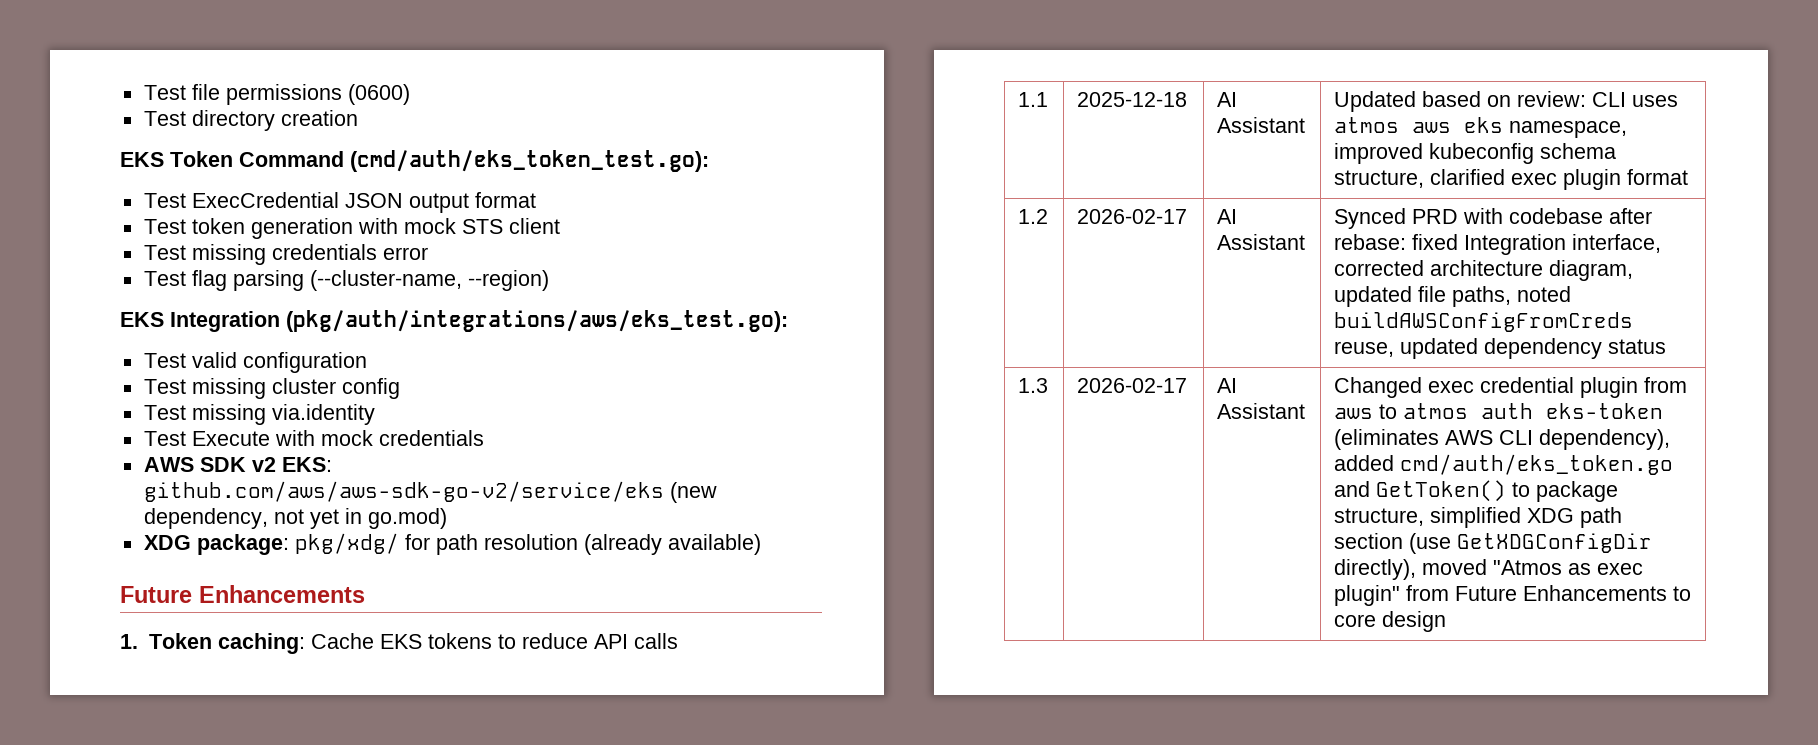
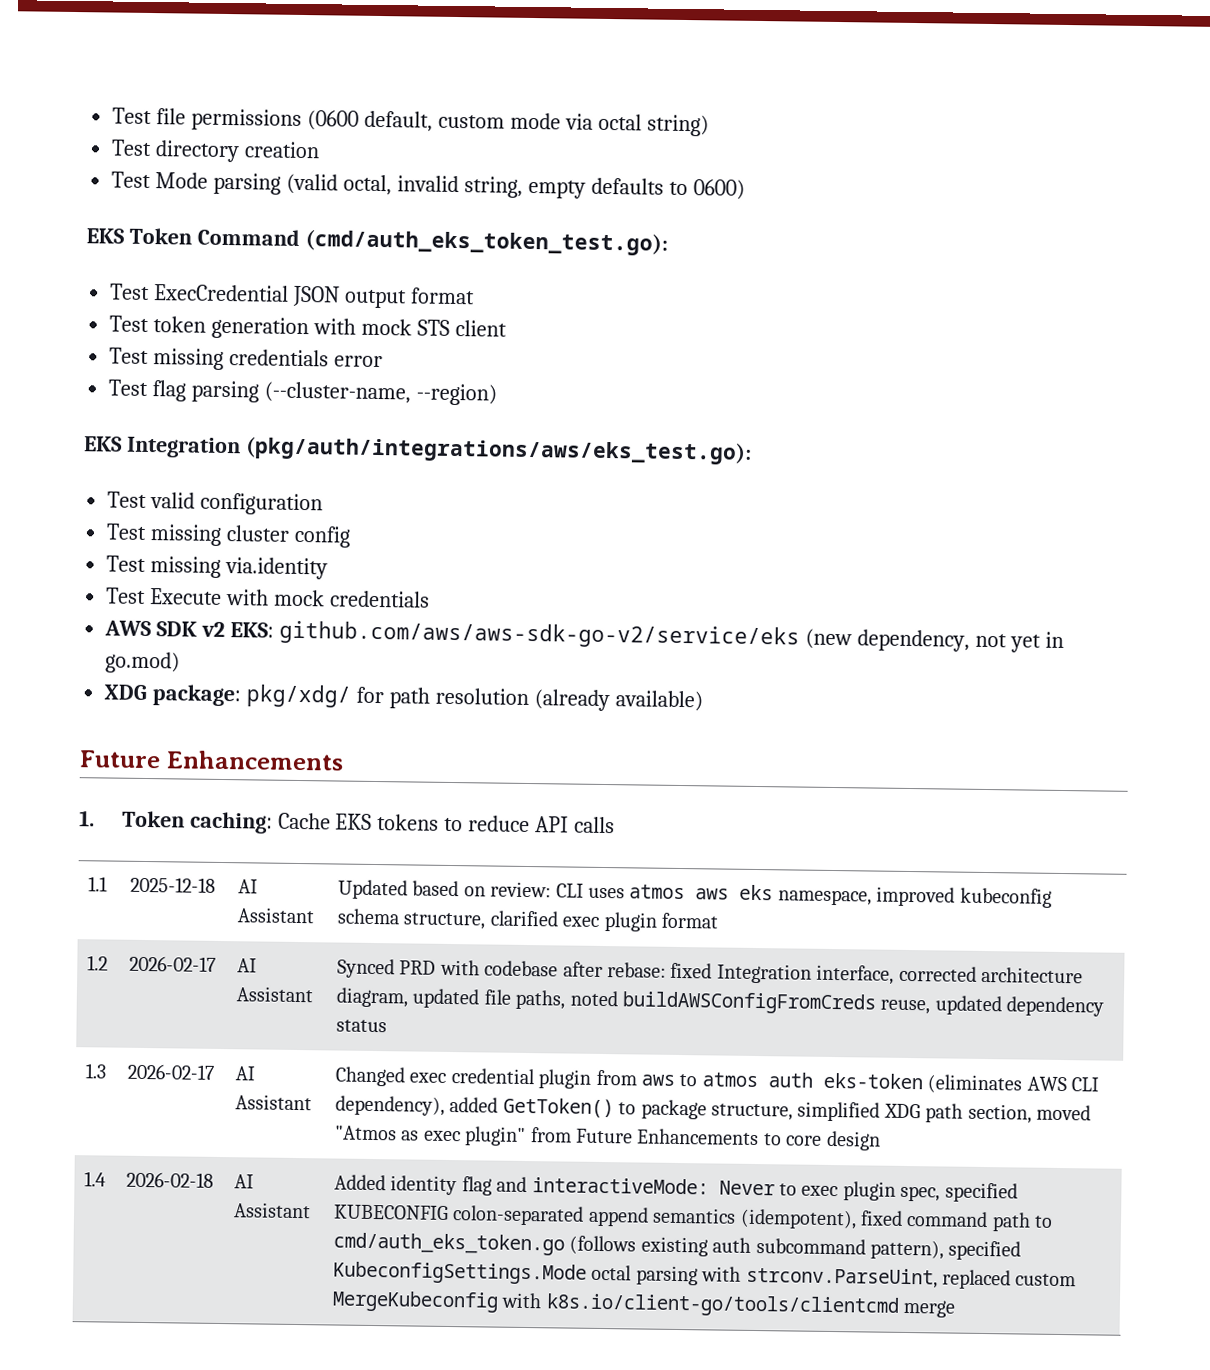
- Test file permissions (0600)
+ Test file permissions (0600 default, custom mode via octal string)
  Test directory creation
+ Test Mode parsing (valid octal, invalid string, empty defaults to 0600)
- EKS Token Command (cmd/auth/eks_token_test.go):
+ EKS Token Command (cmd/auth_eks_token_test.go):
- Changed exec credential plugin from aws to atmos auth eks-token (eliminates AWS CLI dependency), added cmd/auth/eks_token.go and GetToken() to package structure, simplified XDG path section (use GetXDGConfigDir directly), moved "Atmos as exec plugin" from Future Enhancements to core design
+ Changed exec credential plugin from aws to atmos auth eks-token (eliminates AWS CLI dependency), added GetToken() to package structure, simplified XDG path section, moved "Atmos as exec plugin" from Future Enhancements to core design
+ 1.4 | 2026-02-18 | AI Assistant | Added identity flag and interactiveMode: Never to exec plugin spec, specified KUBECONFIG colon-separated append semantics (idempotent), fixed command path to cmd/auth_eks_token.go (follows existing auth subcommand pattern), specified KubeconfigSettings.Mode octal parsing with strconv.ParseUint, replaced custom MergeKubeconfig with k8s.io/client-go/tools/clientcmd merge

